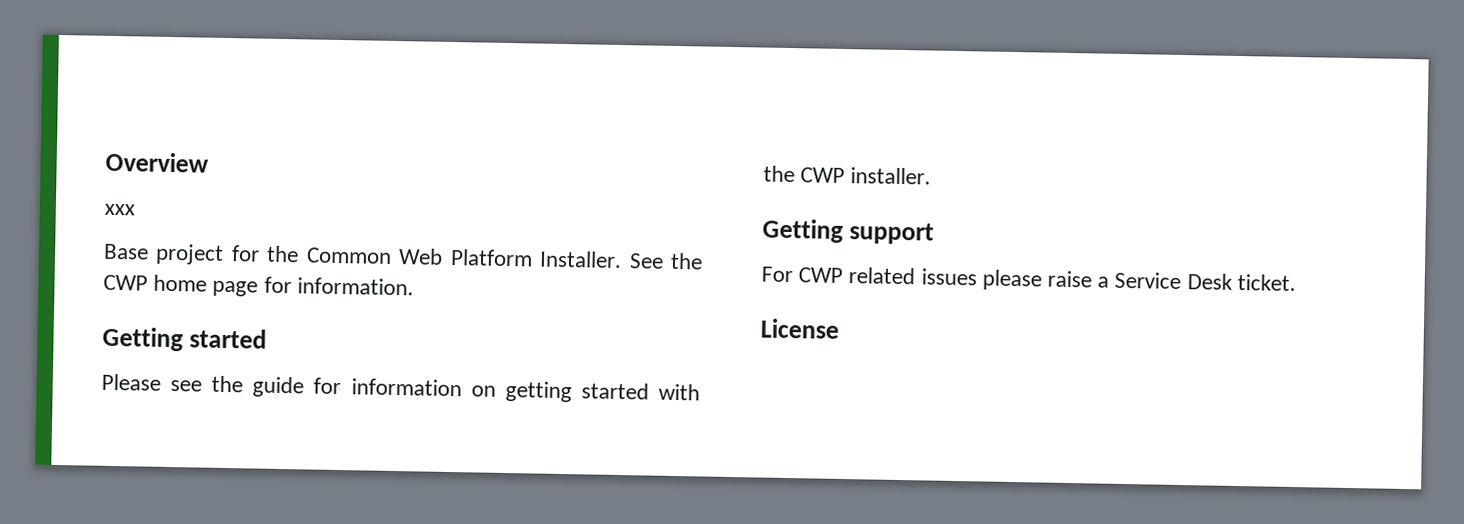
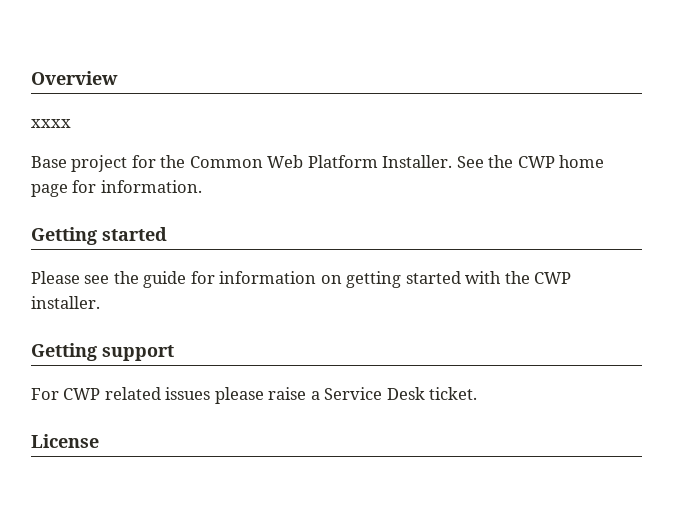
- xxx
+ xxxx

